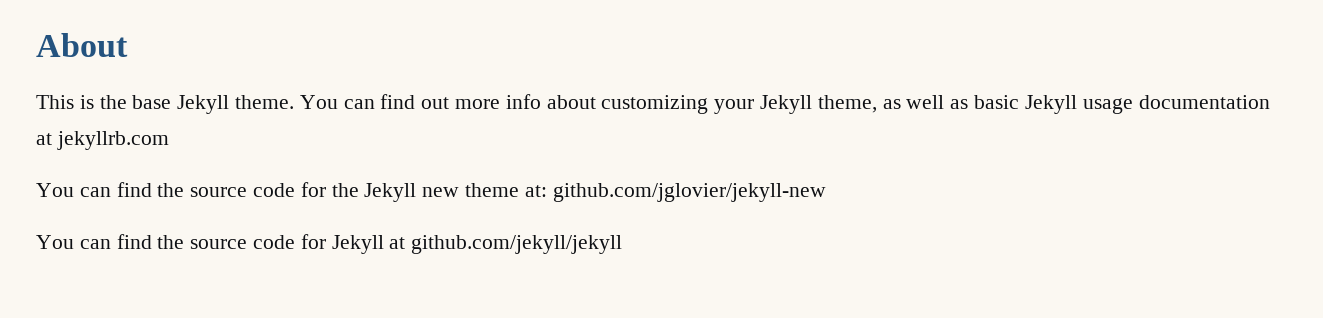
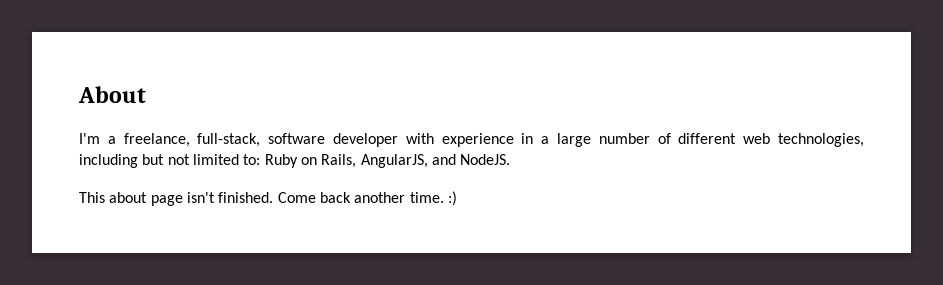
- This is the base Jekyll theme. You can find out more info about customizing your Jekyll theme, as well as basic Jekyll usage documentation at jekyllrb.com
- You can find the source code for the Jekyll new theme at: github.com/jglovier/jekyll-new
- You can find the source code for Jekyll at github.com/jekyll/jekyll
+ I'm a freelance, full-stack, software developer with experience in a large number of different web technologies, including but not limited to: Ruby on Rails, AngularJS, and NodeJS.
+ This about page isn't finished. Come back another time. :)

